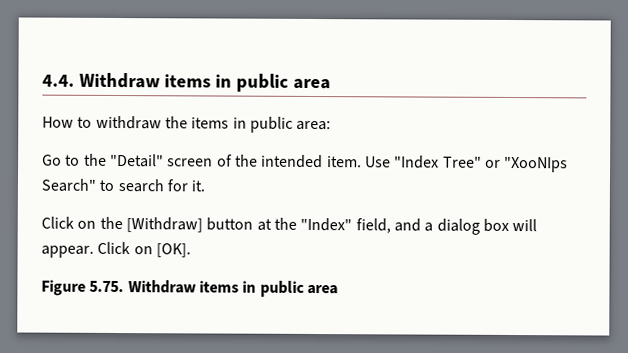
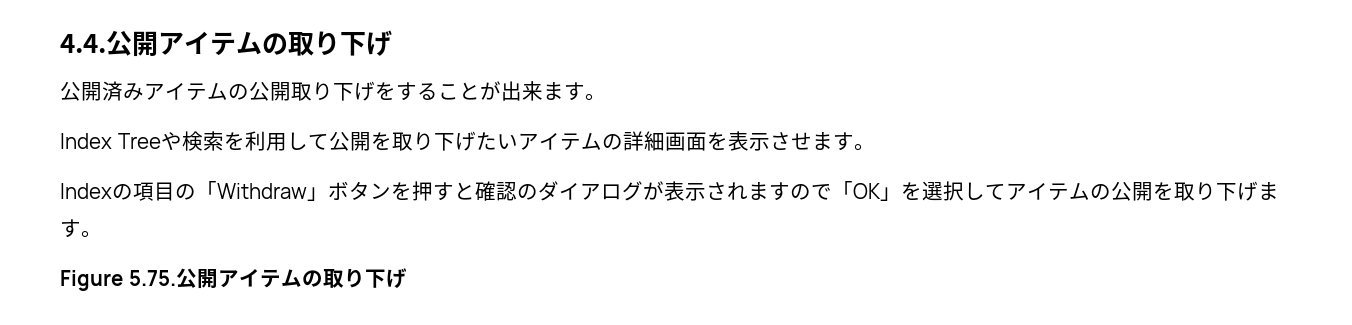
- 4.4. Withdraw items in public area
- How to withdraw the items in public area:
- Go to the "Detail" screen of the intended item. Use "Index Tree" or "XooNIps Search" to search for it.
- Click on the [Withdraw] button at the "Index" field, and a dialog box will appear. Click on [OK].
- Figure 5.75. Withdraw items in public area
+ 4.4.公開アイテムの取り下げ
+ 公開済みアイテムの公開取り下げをすることが出来ます。
+ Index Treeや検索を利用して公開を取り下げたいアイテムの詳細画面を表示させます。
+ Indexの項目の「Withdraw」ボタンを押すと確認のダイアログが表示されますので「OK」を選択してアイテムの公開を取り下げます。
+ Figure 5.75.公開アイテムの取り下げ

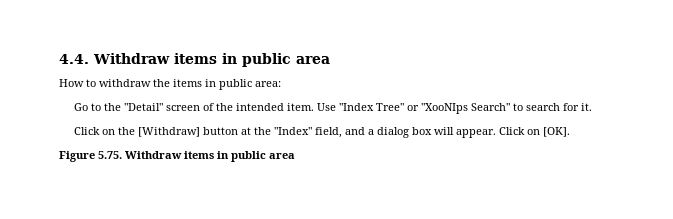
- 4.4.公開アイテムの取り下げ
- 公開済みアイテムの公開取り下げをすることが出来ます。
- Index Treeや検索を利用して公開を取り下げたいアイテムの詳細画面を表示させます。
- Indexの項目の「Withdraw」ボタンを押すと確認のダイアログが表示されますので「OK」を選択してアイテムの公開を取り下げます。
- Figure 5.75.公開アイテムの取り下げ
+ 4.4. Withdraw items in public area
+ How to withdraw the items in public area:
+ Go to the "Detail" screen of the intended item. Use "Index Tree" or "XooNIps Search" to search for it.
+ Click on the [Withdraw] button at the "Index" field, and a dialog box will appear. Click on [OK].
+ Figure 5.75. Withdraw items in public area

